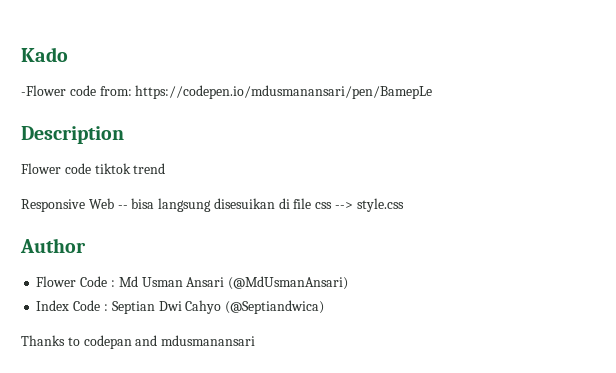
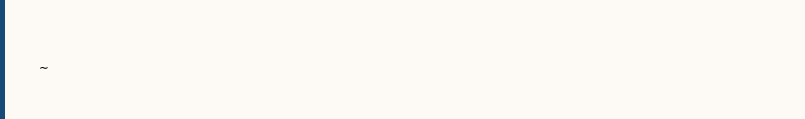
- Kado
- -Flower code from: https://codepen.io/mdusmanansari/pen/BamepLe
- Description
- Flower code tiktok trend
- Responsive Web -- bisa langsung disesuikan di file css --> style.css
- Author
- Flower Code : Md Usman Ansari (@MdUsmanAnsari)
- Index Code : Septian Dwi Cahyo (@Septiandwica)
- Thanks to codepan and mdusmanansari
+ ~

